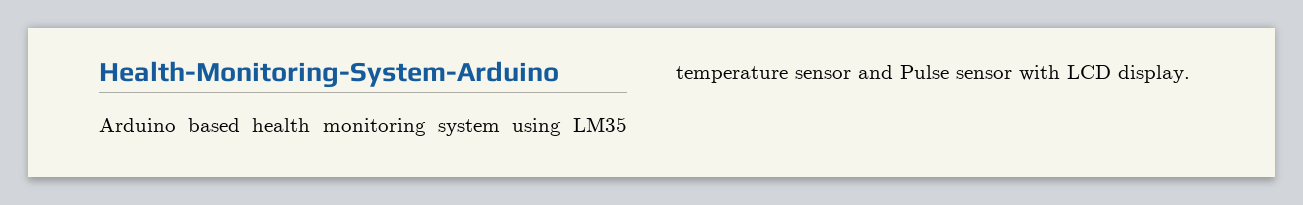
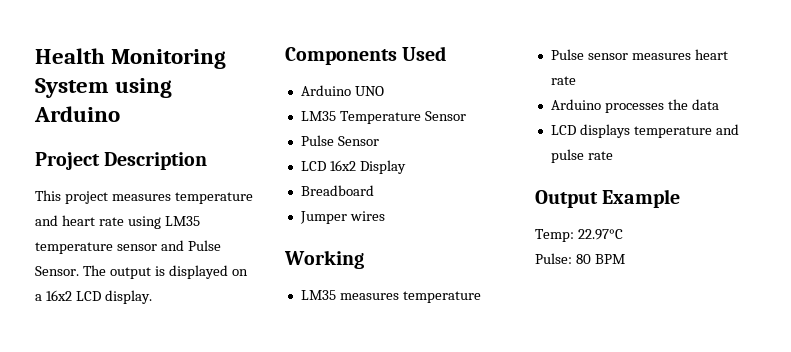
- Health-Monitoring-System-Arduino
- Arduino based health monitoring system using LM35 temperature sensor and Pulse sensor with LCD display.
+ Health Monitoring System using Arduino
+ Project Description
+ This project measures temperature and heart rate using LM35 temperature sensor and Pulse Sensor. The output is displayed on a 16x2 LCD display.
+ Components Used
+ Arduino UNO
+ LM35 Temperature Sensor
+ Pulse Sensor
+ LCD 16x2 Display
+ Breadboard
+ Jumper wires
+ Working
+ LM35 measures temperature
+ Pulse sensor measures heart rate
+ Arduino processes the data
+ LCD displays temperature and pulse rate
+ Output Example
+ Temp: 22.97°C
+ Pulse: 80 BPM

